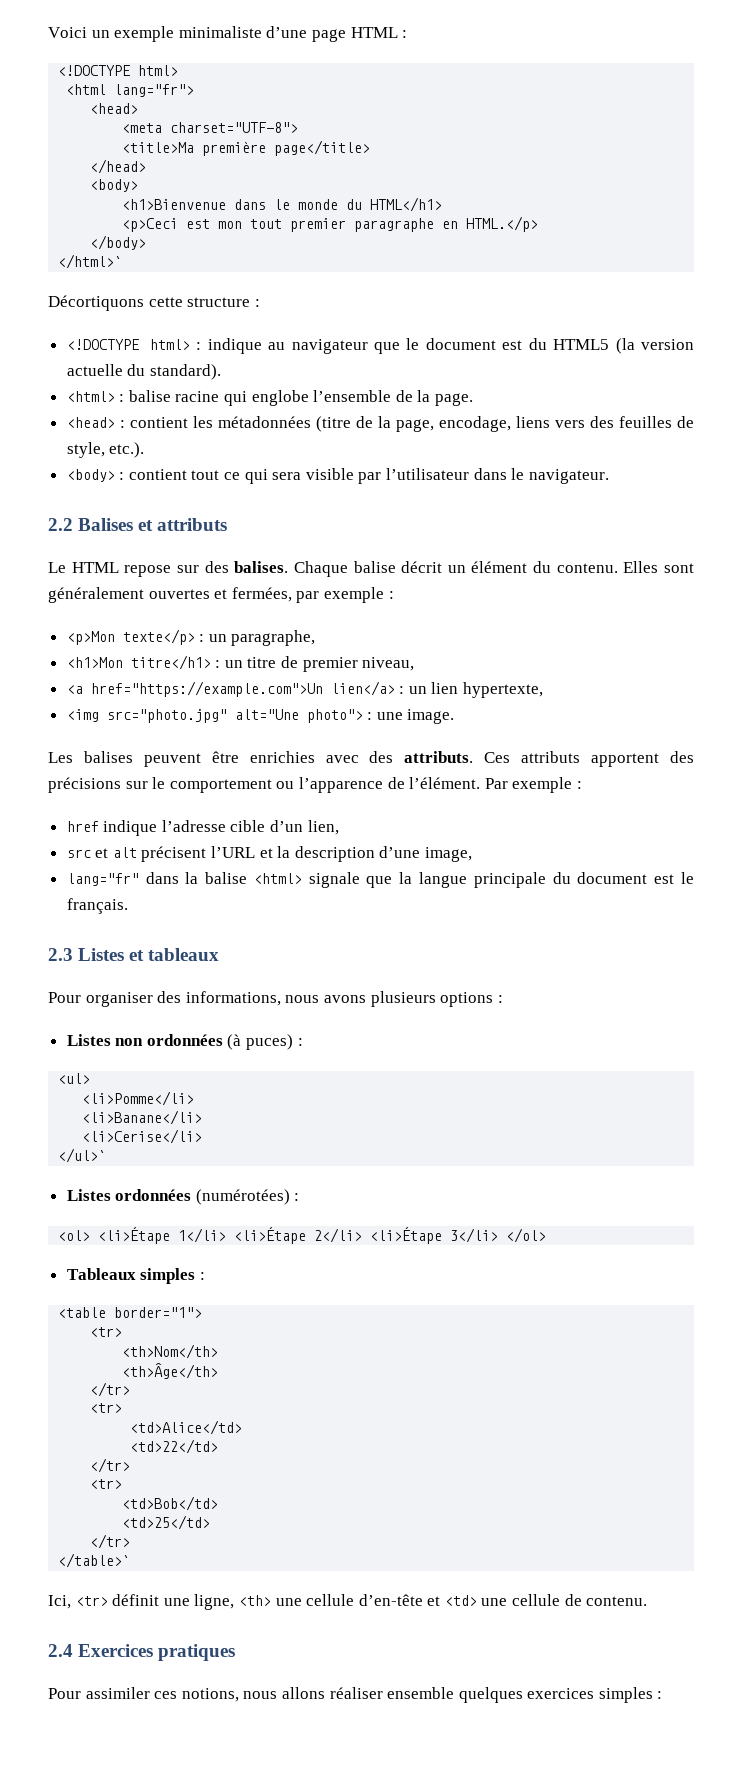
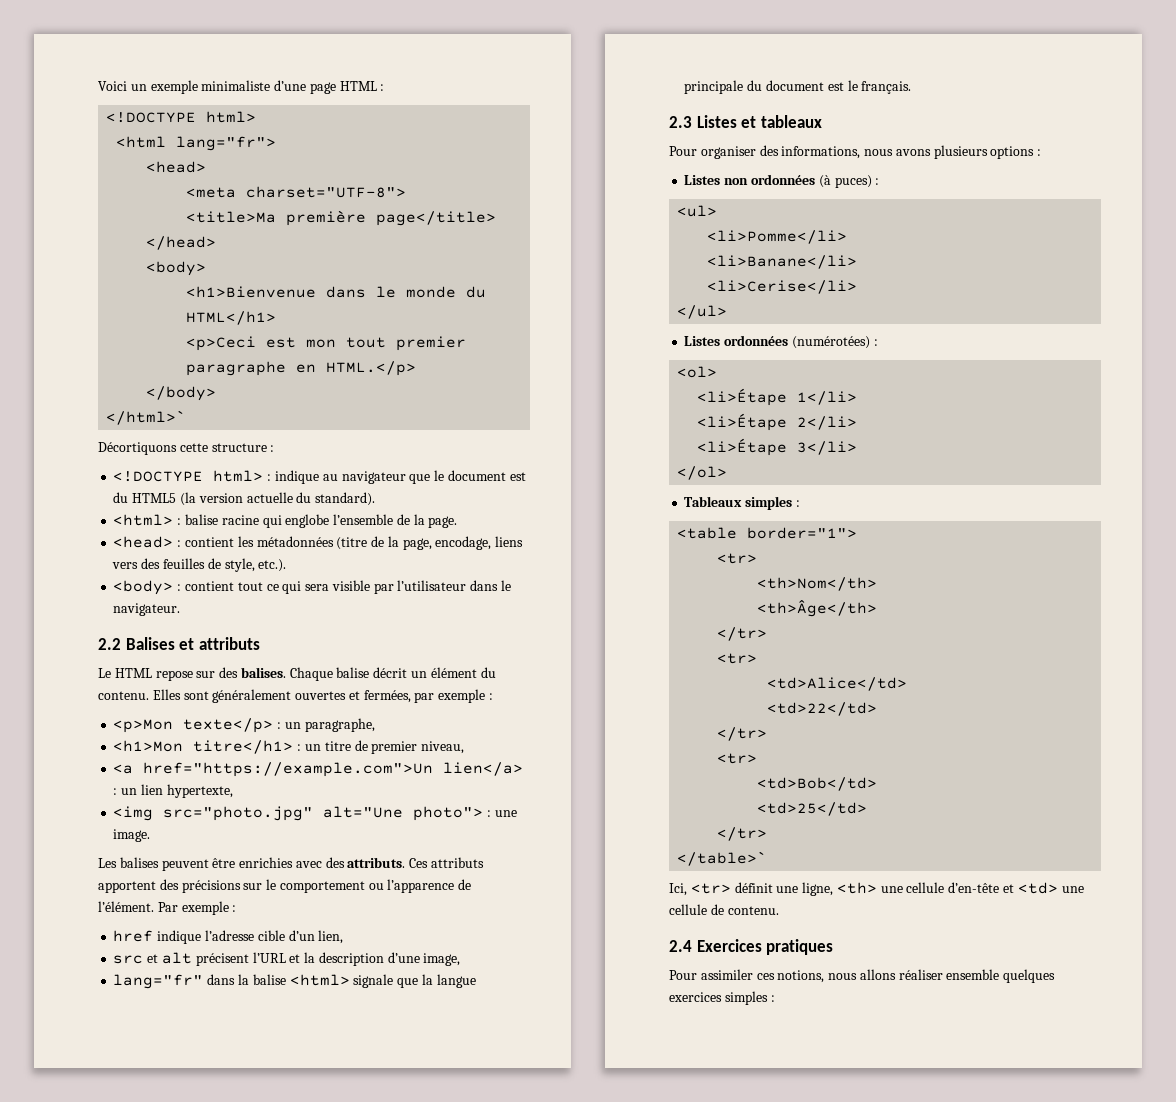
- </ul>`
+ </ul>
- <ol> <li>Étape 1</li> <li>Étape 2</li> <li>Étape 3</li> </ol>
+ <ol>
+ <li>Étape 1</li>
+ <li>Étape 2</li>
+ <li>Étape 3</li>
+ </ol>

